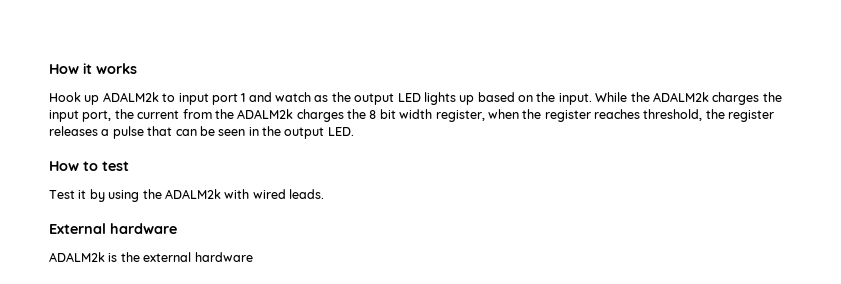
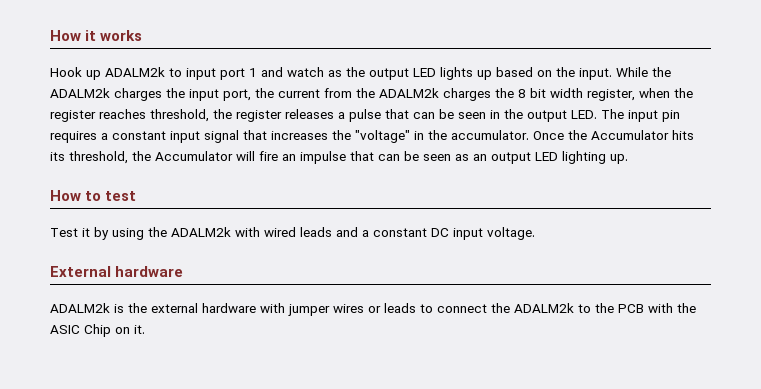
- While the ADALM2k charges the input port, the current from the ADALM2k charges the 8 bit width register, when the register reaches threshold, the register releases a pulse that can be seen in the output LED.
+ While the ADALM2k charges the input port, the current from the ADALM2k charges the 8 bit width register, when the register reaches threshold, the register releases a pulse that can be seen in the output LED. The input pin requires a constant input signal that increases the "voltage" in the accumulator. Once the Accumulator hits its threshold, the Accumulator will fire an impulse that can be seen as an output LED lighting up.
- Test it by using the ADALM2k with wired leads.
+ Test it by using the ADALM2k with wired leads and a constant DC input voltage.
- ADALM2k is the external hardware
+ ADALM2k is the external hardware with jumper wires or leads to connect the ADALM2k to the PCB with the ASIC Chip on it.

